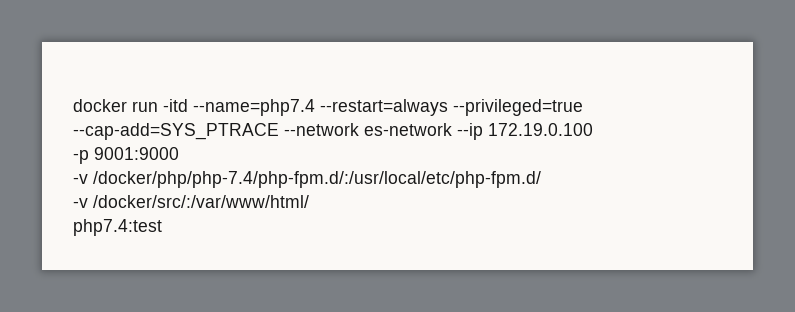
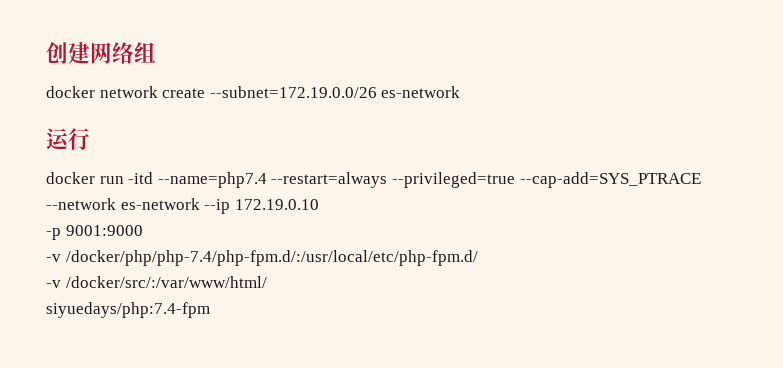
+ 创建网络组
+ docker network create --subnet=172.19.0.0/26 es-network
+ 运行
- docker run -itd --name=php7.4 --restart=always --privileged=true --cap-add=SYS_PTRACE --network es-network --ip 172.19.0.100
+ docker run -itd --name=php7.4 --restart=always --privileged=true --cap-add=SYS_PTRACE --network es-network --ip 172.19.0.10
- php7.4:test
+ siyuedays/php:7.4-fpm

